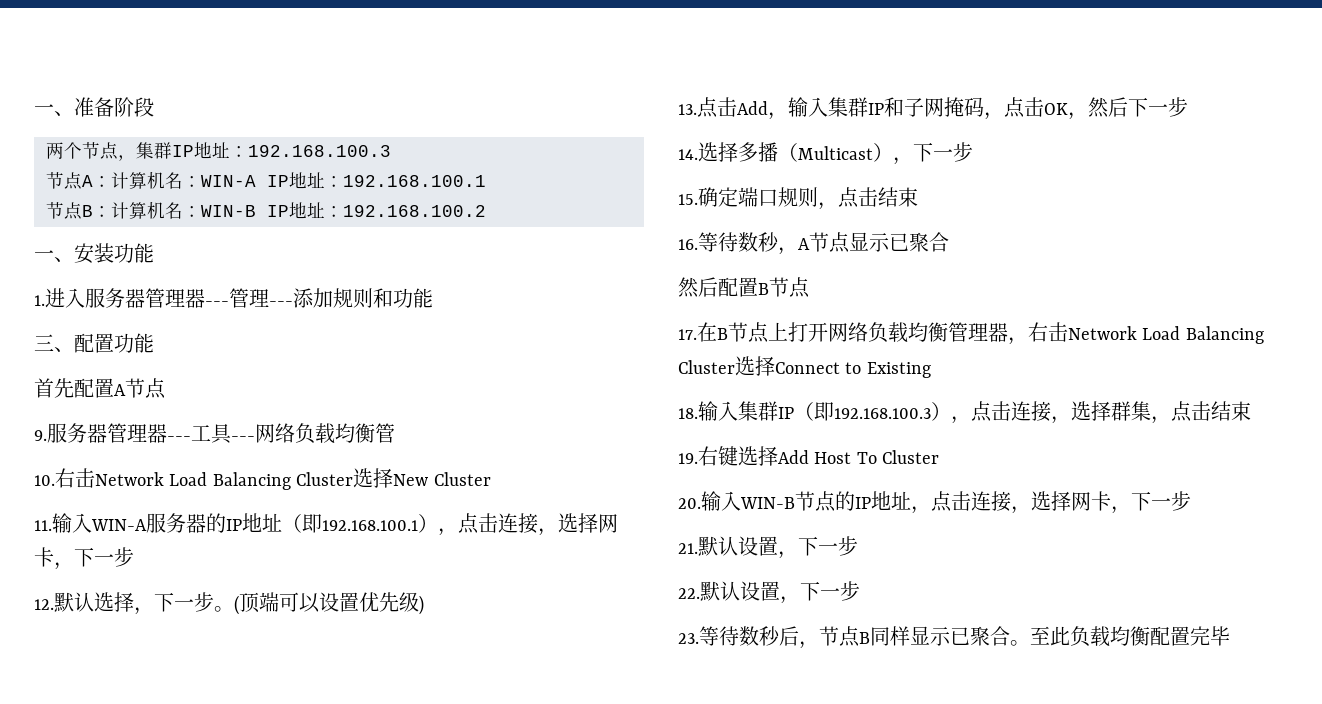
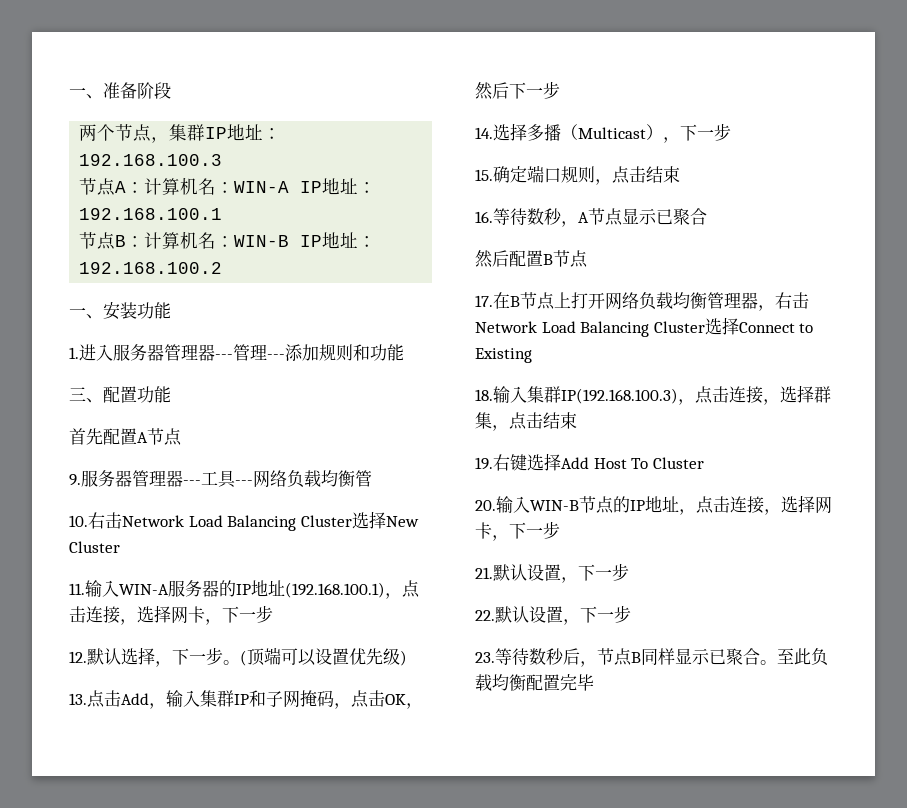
- 11.输入WIN-A服务器的IP地址（即192.168.100.1），点击连接，选择网卡，下一步
+ 11.输入WIN-A服务器的IP地址(192.168.100.1)，点击连接，选择网卡，下一步
- 18.输入集群IP（即192.168.100.3），点击连接，选择群集，点击结束
+ 18.输入集群IP(192.168.100.3)，点击连接，选择群集，点击结束

